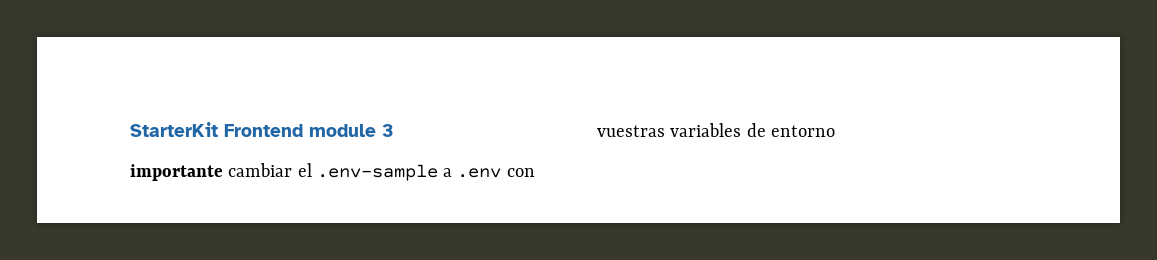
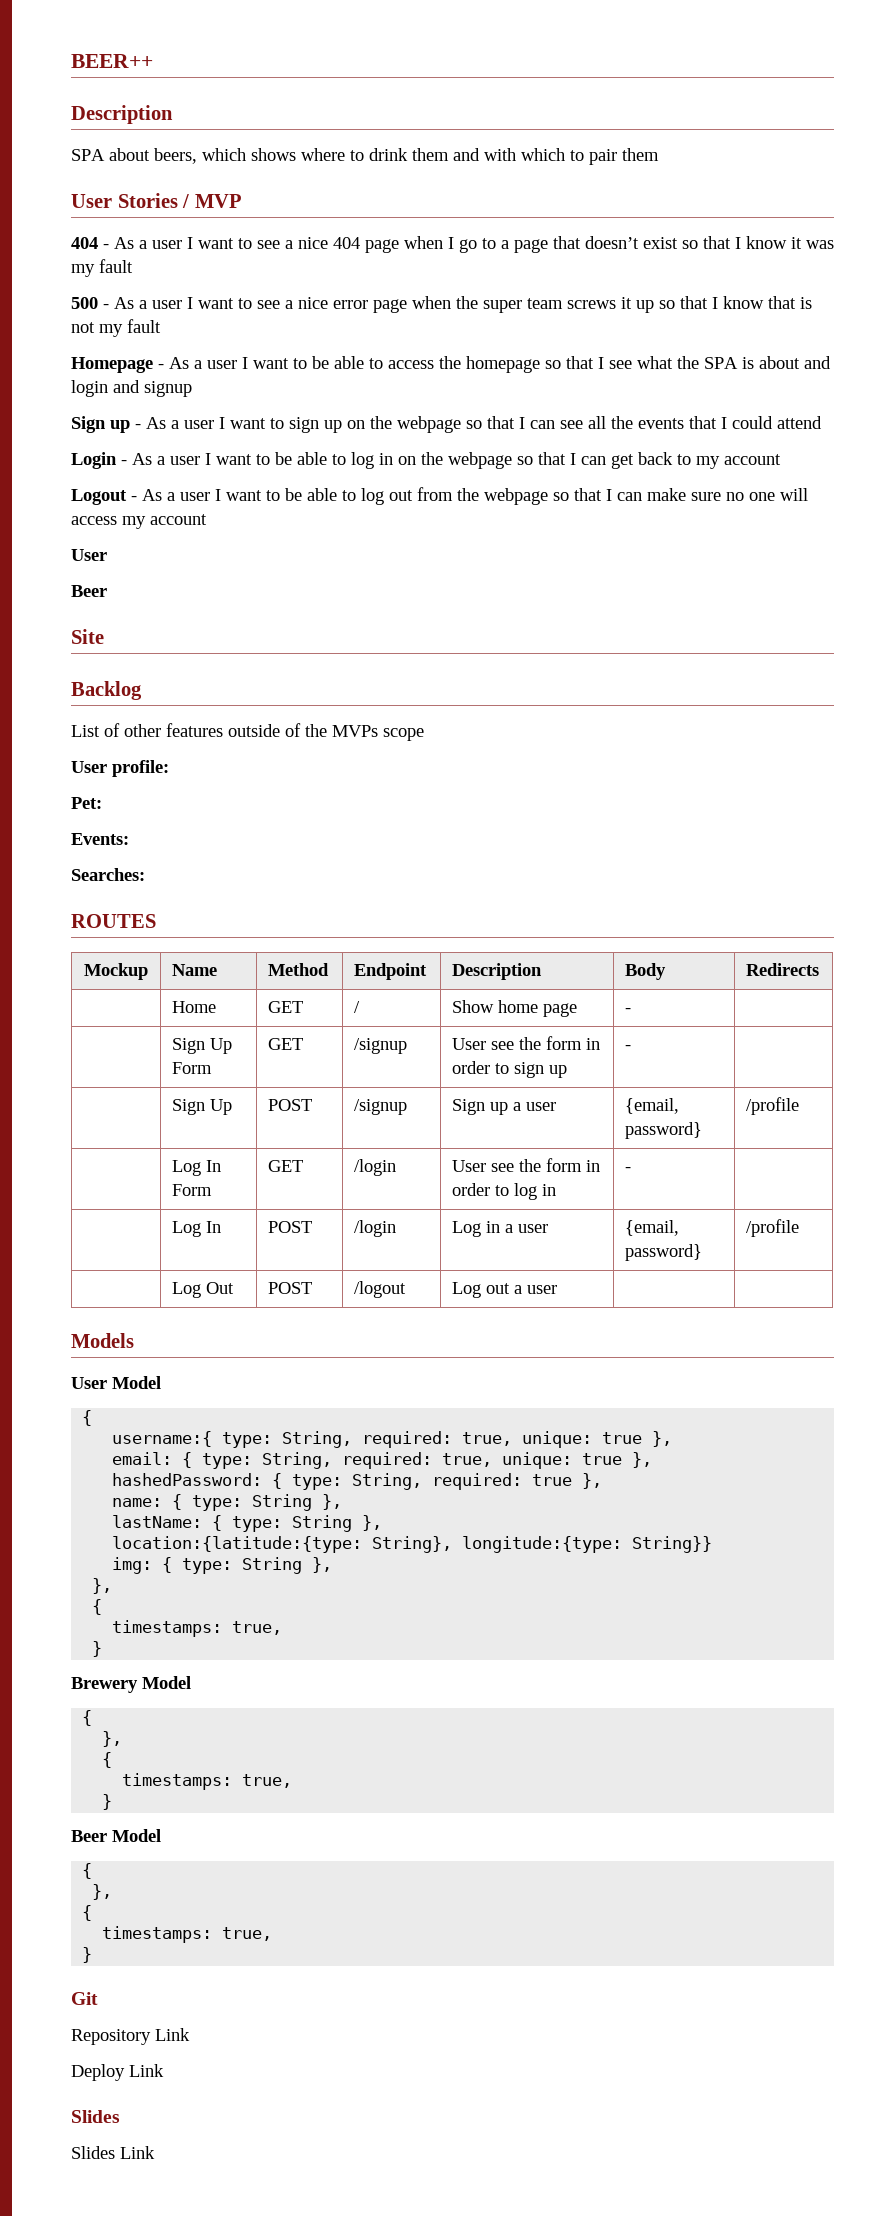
- StarterKit Frontend module 3
- importante cambiar el .env-sample a .env con vuestras variables de entorno
+ BEER++
+ Description
+ SPA about beers, which shows where to drink them and with which to pair them
+ User Stories / MVP
+ 404 - As a user I want to see a nice 404 page when I go to a page that doesn’t exist so that I know it was my fault
+ 500 - As a user I want to see a nice error page when the super team screws it up so that I know that is not my fault
+ Homepage - As a user I want to be able to access the homepage so that I see what the SPA is about and login and signup
+ Sign up - As a user I want to sign up on the webpage so that I can see all the events that I could attend
+ Login - As a user I want to be able to log in on the webpage so that I can get back to my account
+ Logout - As a user I want to be able to log out from the webpage so that I can make sure no one will access my account
+ User
+ Beer
+ Site
+ Backlog
+ List of other features outside of the MVPs scope
+ User profile:
+ Pet:
+ Events:
+ Searches:
+ ROUTES
+ Mockup | Name | Method | Endpoint | Description | Body | Redirects
+ | Home | GET | / | Show home page | - |
+ | Sign Up Form | GET | /signup | User see the form in order to sign up | - |
+ | Sign Up | POST | /signup | Sign up a user | {email, password} | /profile
+ | Log In Form | GET | /login | User see the form in order to log in | - |
+ | Log In | POST | /login | Log in a user | {email, password} | /profile
+ | Log Out | POST | /logout | Log out a user | |
+ Models
+ User Model
+ {
+ username:{ type: String, required: true, unique: true },
+ email: { type: String, required: true, unique: true },
+ hashedPassword: { type: String, required: true },
+ name: { type: String },
+ lastName: { type: String },
+ location:{latitude:{type: String}, longitude:{type: String}}
+ img: { type: String },
+ },
+ {
+ timestamps: true,
+ }
+ Brewery Model
+ {
+ },
+ {
+ timestamps: true,
+ }
+ Beer Model
+ {
+ },
+ {
+ timestamps: true,
+ }
+ Git
+ Repository Link
+ Deploy Link
+ Slides
+ Slides Link

